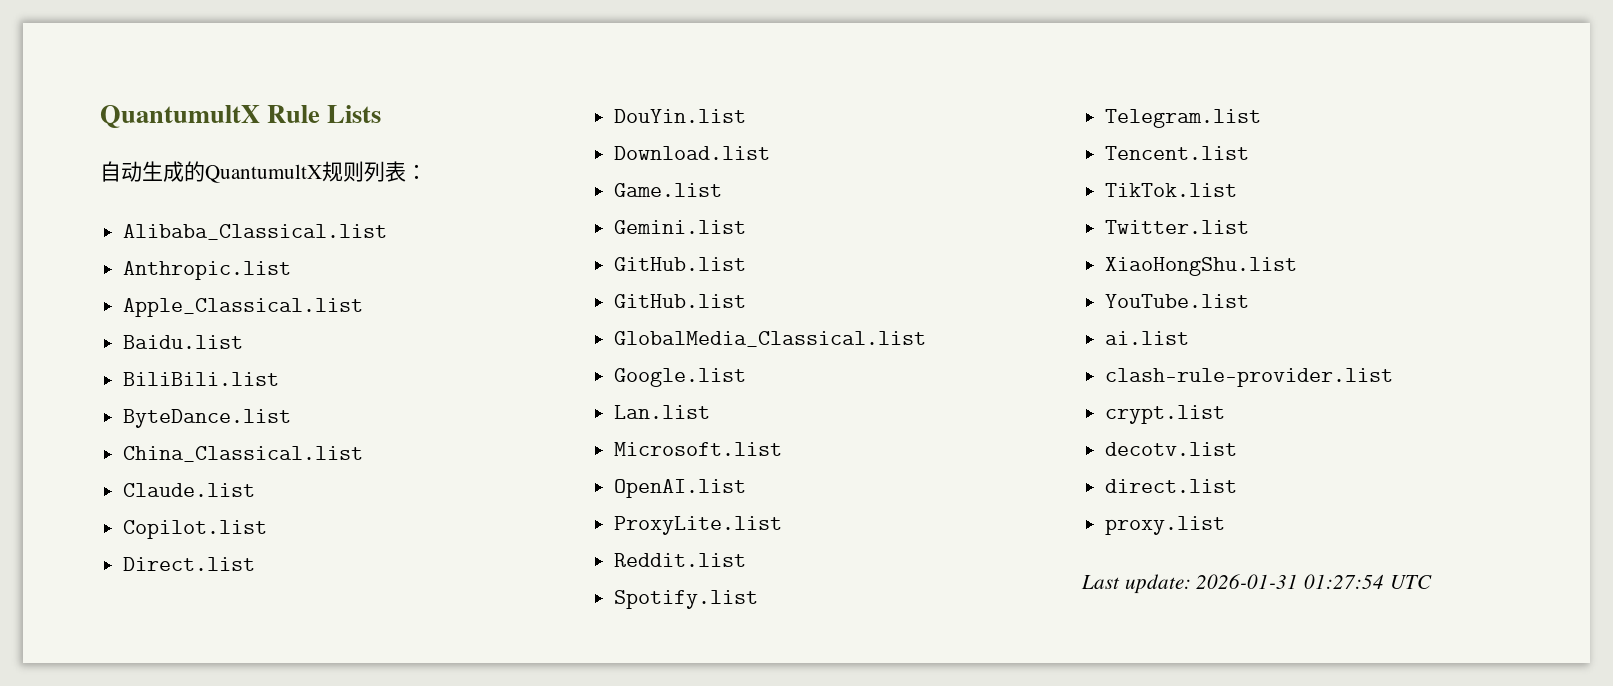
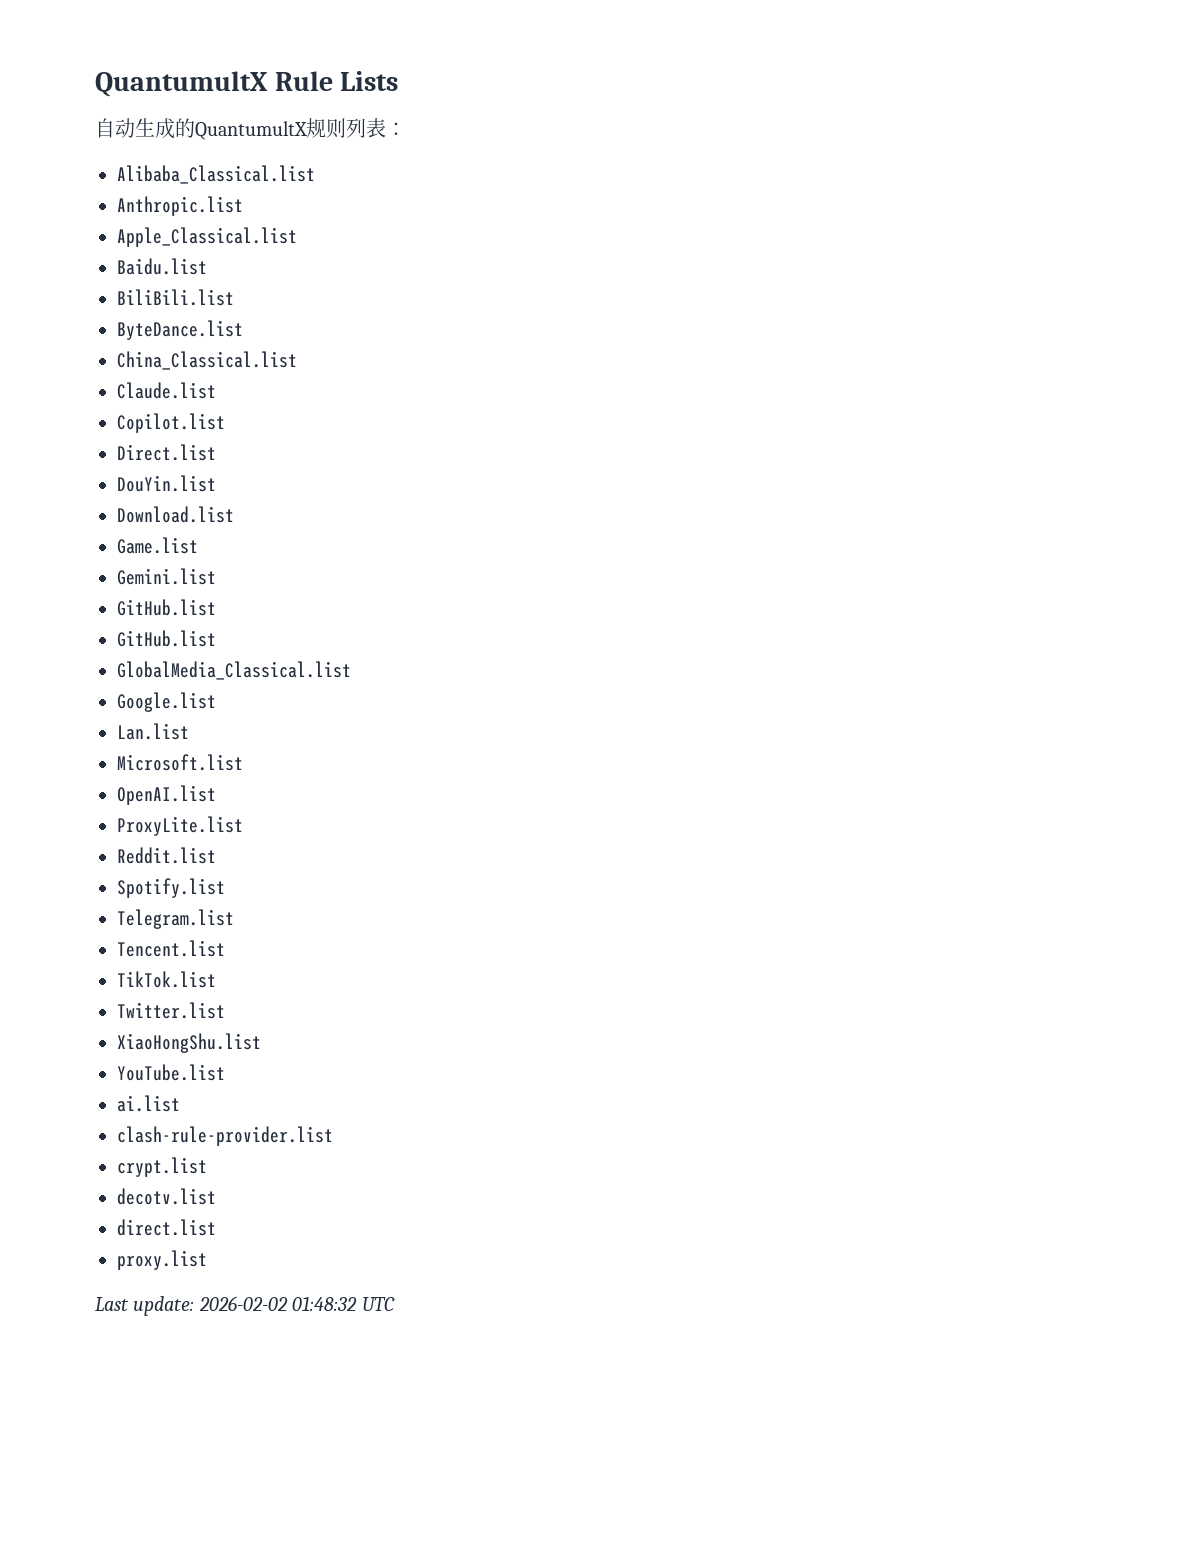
- Last update: 2026-01-31 01:27:54 UTC
+ Last update: 2026-02-02 01:48:32 UTC

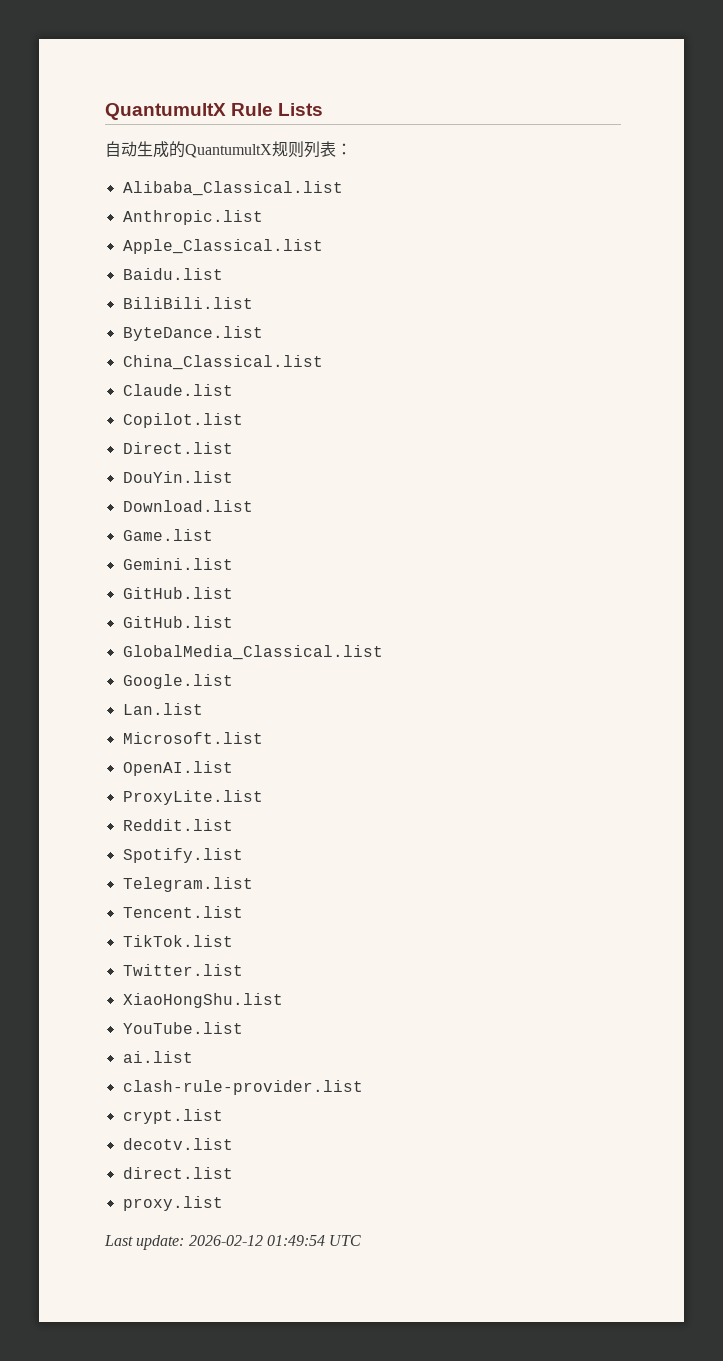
- Last update: 2026-02-02 01:48:32 UTC
+ Last update: 2026-02-12 01:49:54 UTC

